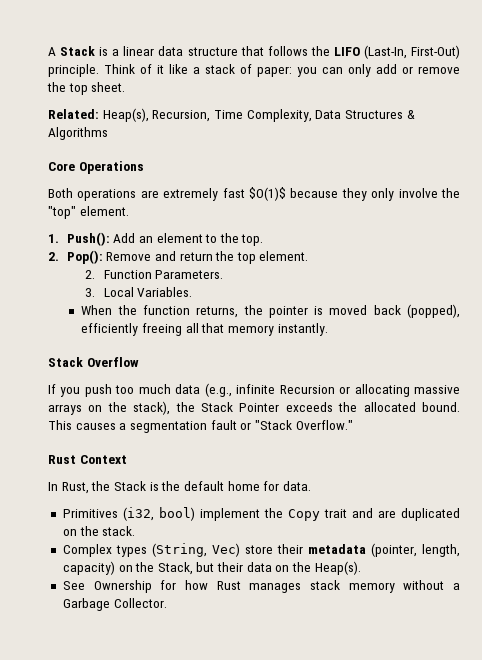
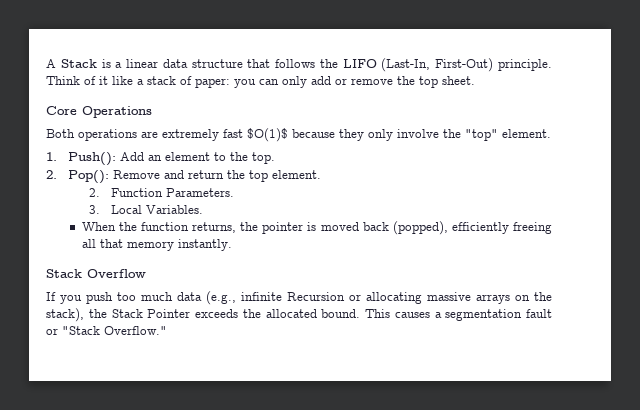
- Related: Heap(s), Recursion, Time Complexity, Data Structures & Algorithms
- Rust Context
- In Rust, the Stack is the default home for data.
- Primitives (i32, bool) implement the Copy trait and are duplicated on the stack.
- Complex types (String, Vec) store their metadata (pointer, length, capacity) on the Stack, but their data on the Heap(s).
- See Ownership for how Rust manages stack memory without a Garbage Collector.

